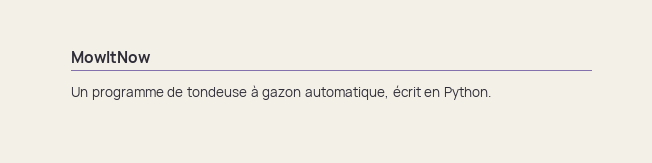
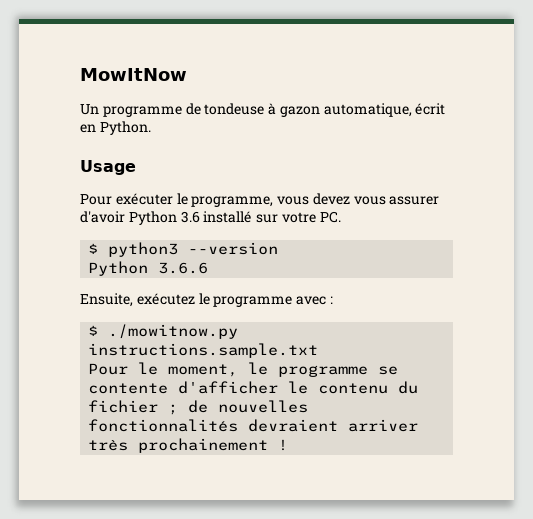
+ Usage
+ Pour exécuter le programme, vous devez vous assurer d'avoir Python 3.6 installé sur votre PC.
+ $ python3 --version
+ Python 3.6.6
+ Ensuite, exécutez le programme avec :
+ $ ./mowitnow.py instructions.sample.txt
+ Pour le moment, le programme se contente d'afficher le contenu du fichier ; de nouvelles fonctionnalités devraient arriver très prochainement !

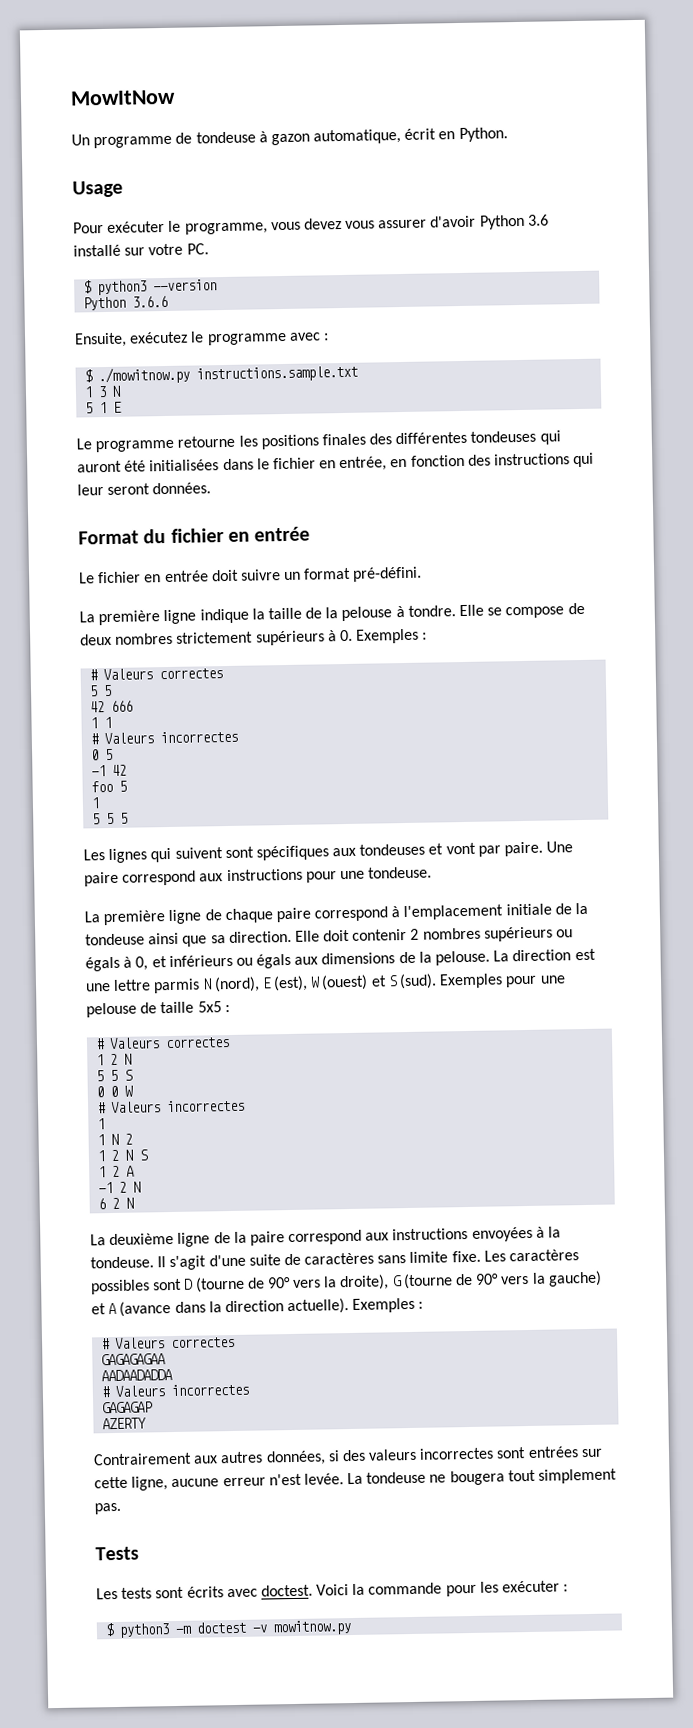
- Pour le moment, le programme se contente d'afficher le contenu du fichier ; de nouvelles fonctionnalités devraient arriver très prochainement !
+ 1 3 N
+ 5 1 E
+ Le programme retourne les positions finales des différentes tondeuses qui auront été initialisées dans le fichier en entrée, en fonction des instructions qui leur seront données.
+ Format du fichier en entrée
+ Le fichier en entrée doit suivre un format pré-défini.
+ La première ligne indique la taille de la pelouse à tondre. Elle se compose de deux nombres strictement supérieurs à 0. Exemples :
+ # Valeurs correctes
+ 5 5
+ 42 666
+ 1 1
+ # Valeurs incorrectes
+ 0 5
+ -1 42
+ foo 5
+ 1
+ 5 5 5
+ Les lignes qui suivent sont spécifiques aux tondeuses et vont par paire. Une paire correspond aux instructions pour une tondeuse.
+ La première ligne de chaque paire correspond à l'emplacement initiale de la tondeuse ainsi que sa direction. Elle doit contenir 2 nombres supérieurs ou égals à 0, et inférieurs ou égals aux dimensions de la pelouse. La direction est une lettre parmis N (nord), E (est), W (ouest) et S (sud). Exemples pour une pelouse de taille 5x5 :
+ # Valeurs correctes
+ 1 2 N
+ 5 5 S
+ 0 0 W
+ # Valeurs incorrectes
+ 1
+ 1 N 2
+ 1 2 N S
+ 1 2 A
+ -1 2 N
+ 6 2 N
+ La deuxième ligne de la paire correspond aux instructions envoyées à la tondeuse. Il s'agit d'une suite de caractères sans limite fixe. Les caractères possibles sont D (tourne de 90° vers la droite), G (tourne de 90° vers la gauche) et A (avance dans la direction actuelle). Exemples :
+ # Valeurs correctes
+ GAGAGAGAA
+ AADAADADDA
+ # Valeurs incorrectes
+ GAGAGAP
+ AZERTY
+ Contrairement aux autres données, si des valeurs incorrectes sont entrées sur cette ligne, aucune erreur n'est levée. La tondeuse ne bougera tout simplement pas.
+ Tests
+ Les tests sont écrits avec doctest. Voici la commande pour les exécuter :
+ $ python3 -m doctest -v mowitnow.py

